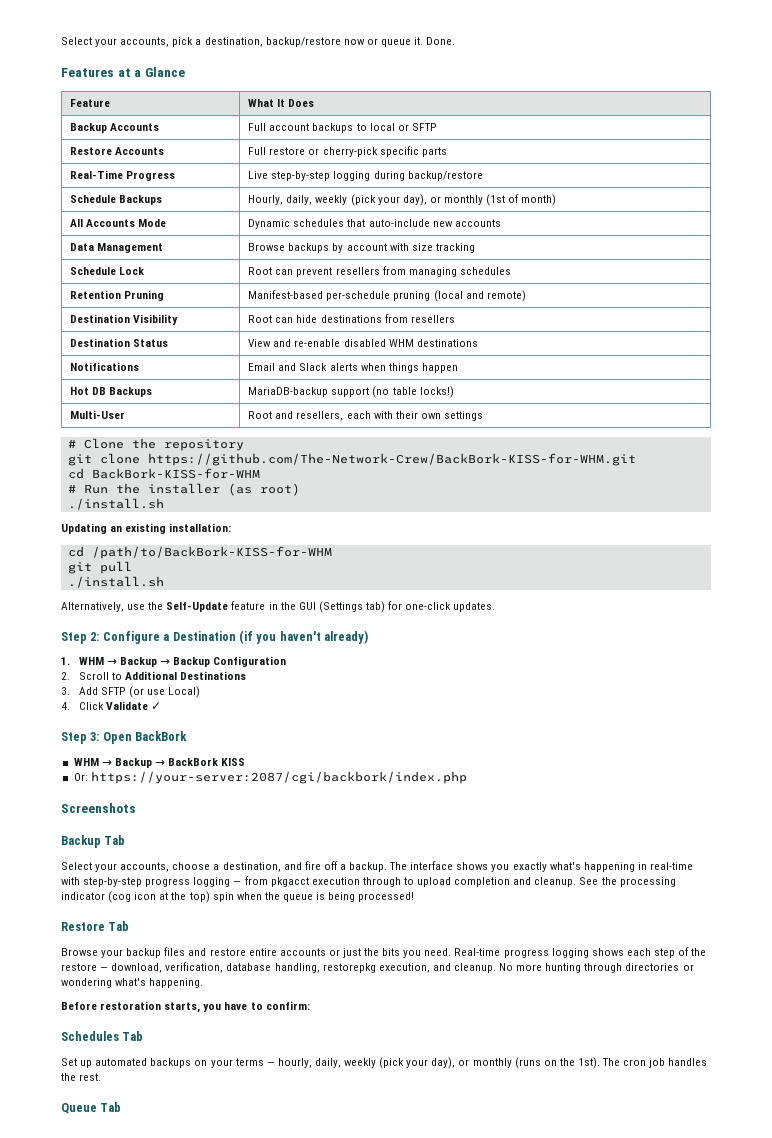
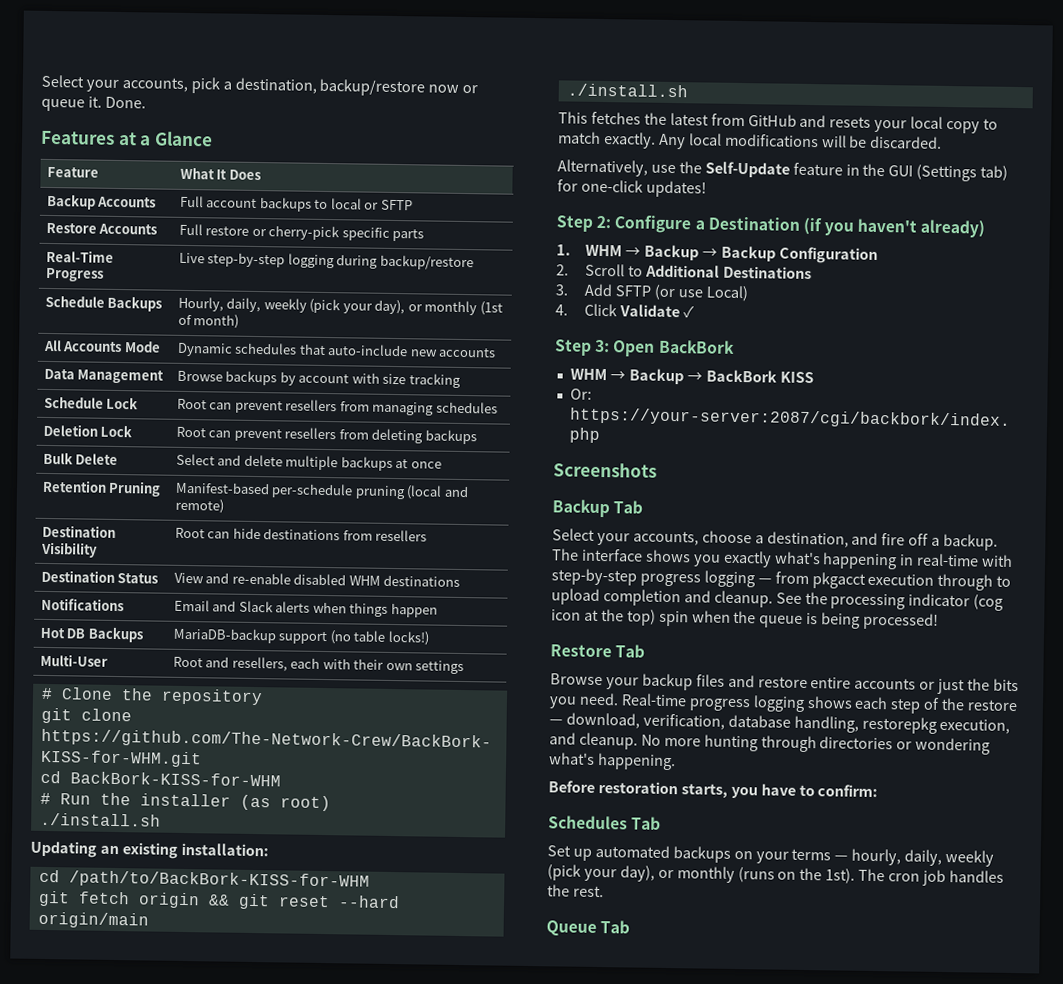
+ Deletion Lock | Root can prevent resellers from deleting backups
+ Bulk Delete | Select and delete multiple backups at once
- git pull
+ git fetch origin && git reset --hard origin/main
  ./install.sh
+ This fetches the latest from GitHub and resets your local copy to match exactly. Any local modifications will be discarded.
- Alternatively, use the Self-Update feature in the GUI (Settings tab) for one-click updates.
+ Alternatively, use the Self-Update feature in the GUI (Settings tab) for one-click updates!

